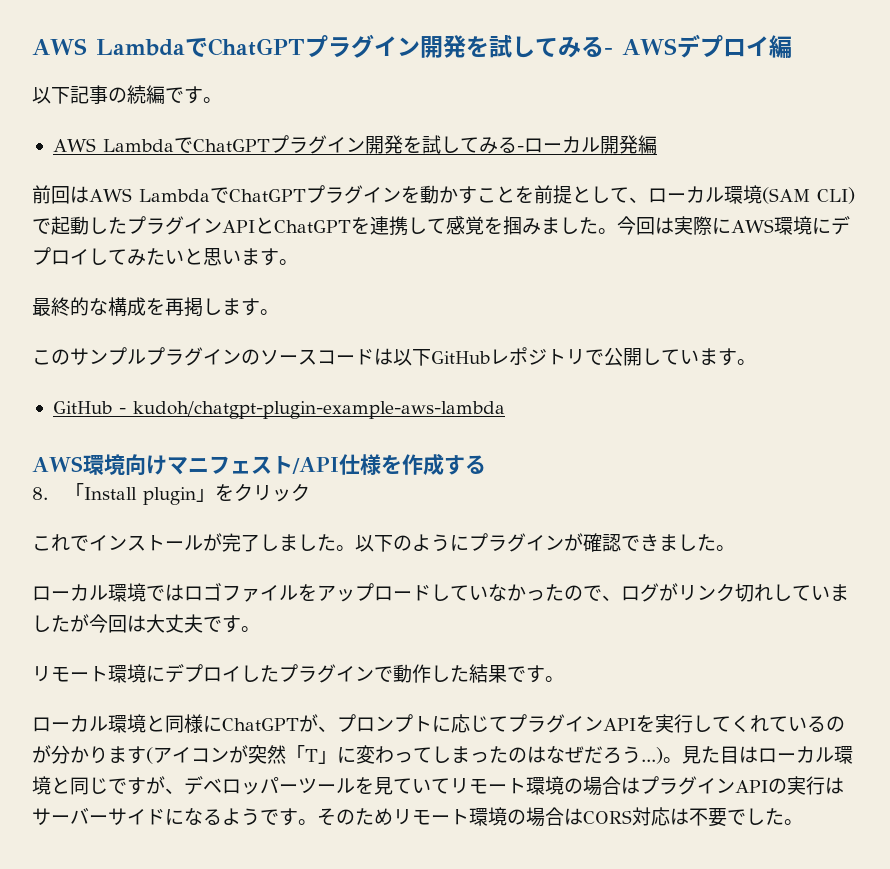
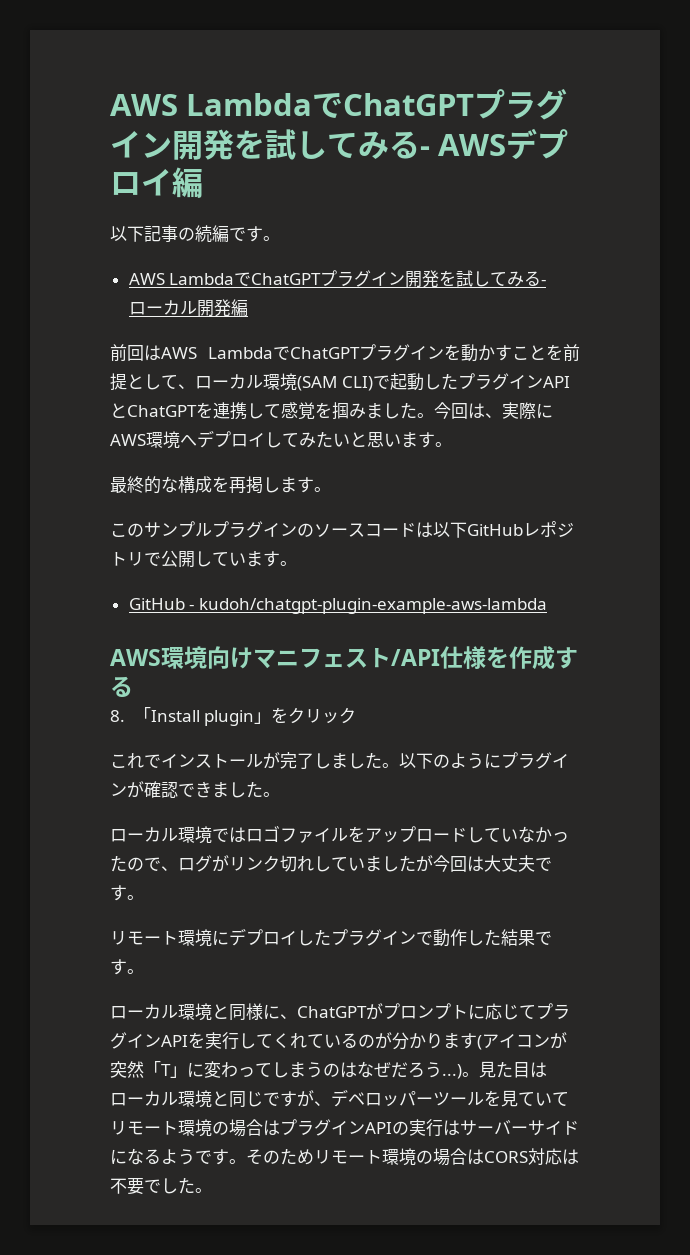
- 今回は実際にAWS環境にデプロイしてみたいと思います。
+ 今回は、実際にAWS環境へデプロイしてみたいと思います。
- ローカル環境と同様にChatGPTが、プロンプトに応じてプラグインAPIを実行してくれているのが分かります(アイコンが突然「T」に変わってしまったのはなぜだろう...)
+ ローカル環境と同様に、ChatGPTがプロンプトに応じてプラグインAPIを実行してくれているのが分かります(アイコンが突然「T」に変わってしまうのはなぜだろう...)

